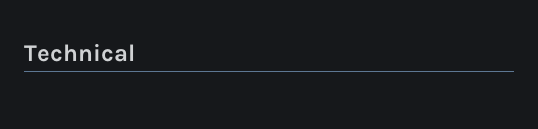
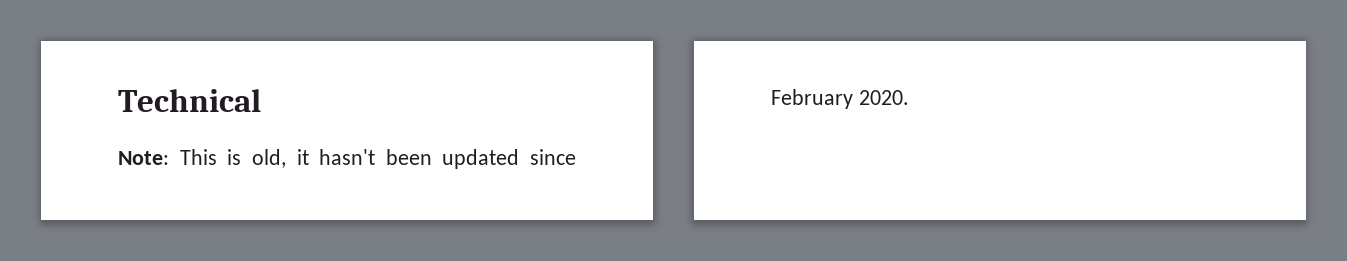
+ Note: This is old, it hasn't been updated since February 2020.

